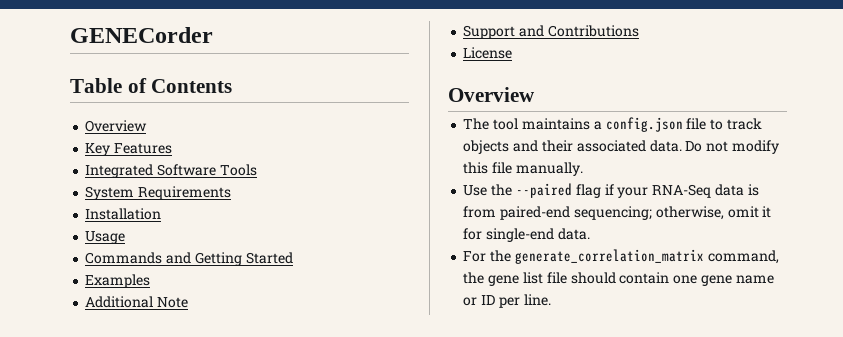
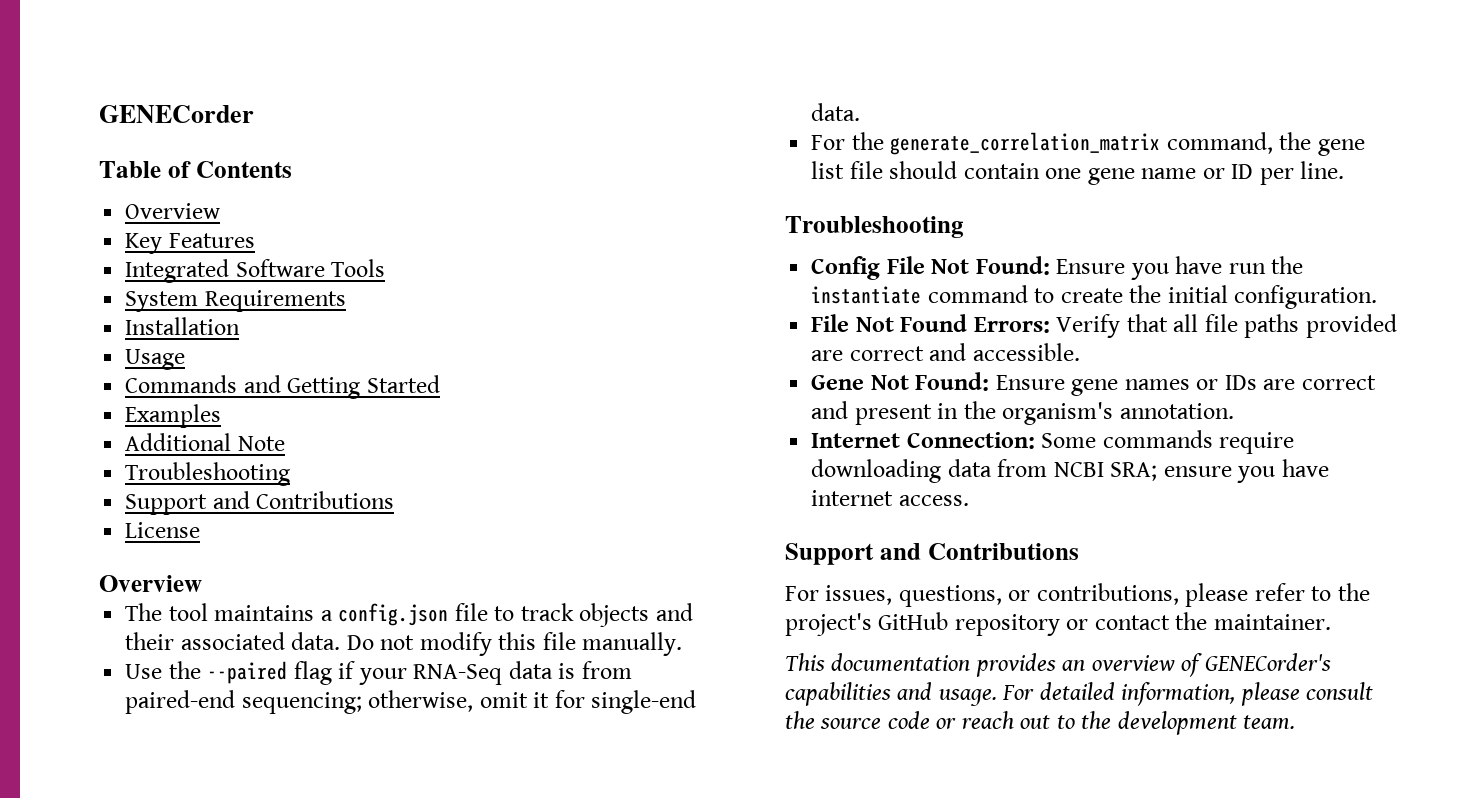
  Additional Note
+ Troubleshooting
  For the generate_correlation_matrix command, the gene list file should contain one gene name or ID per line.
+ Troubleshooting
+ Config File Not Found: Ensure you have run the instantiate command to create the initial configuration.
+ File Not Found Errors: Verify that all file paths provided are correct and accessible.
+ Gene Not Found: Ensure gene names or IDs are correct and present in the organism's annotation.
+ Internet Connection: Some commands require downloading data from NCBI SRA; ensure you have internet access.
+ Support and Contributions
+ For issues, questions, or contributions, please refer to the project's GitHub repository or contact the maintainer.
+ This documentation provides an overview of GENECorder's capabilities and usage. For detailed information, please consult the source code or reach out to the development team.

